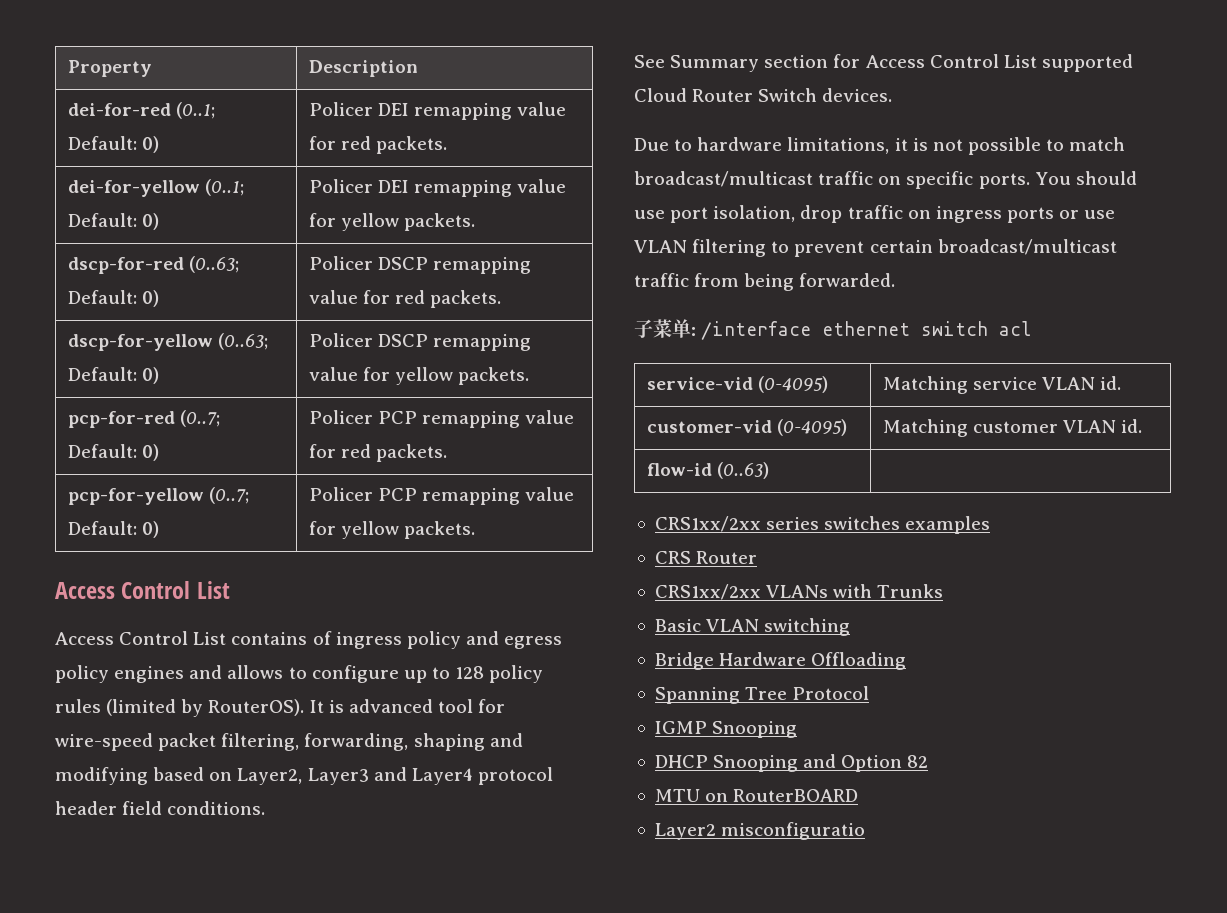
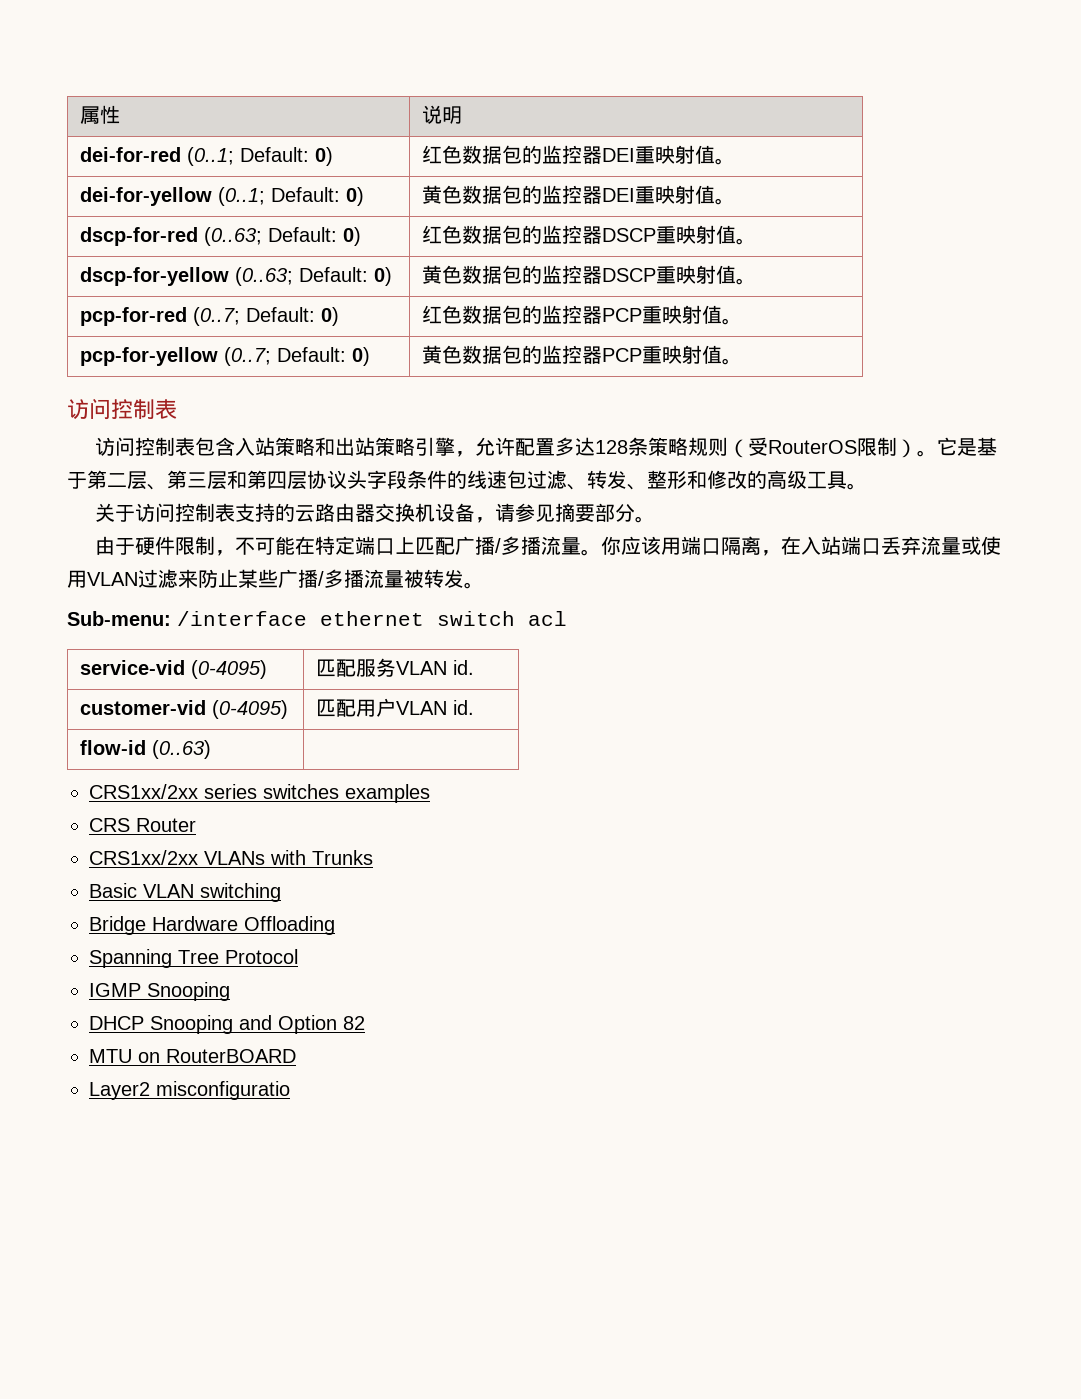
- Property | Description
+ 属性 | 说明
- dei-for-red (0..1; Default: 0) | Policer DEI remapping value for red packets.
- dei-for-yellow (0..1; Default: 0) | Policer DEI remapping value for yellow packets.
- dscp-for-red (0..63; Default: 0) | Policer DSCP remapping value for red packets.
- dscp-for-yellow (0..63; Default: 0) | Policer DSCP remapping value for yellow packets.
- pcp-for-red (0..7; Default: 0) | Policer PCP remapping value for red packets.
- pcp-for-yellow (0..7; Default: 0) | Policer PCP remapping value for yellow packets.
- Access Control List
- Access Control List contains of ingress policy and egress policy engines and allows to configure up to 128 policy rules (limited by RouterOS). It is advanced tool for wire-speed packet filtering, forwarding, shaping and modifying based on Layer2, Layer3 and Layer4 protocol header field conditions.
- See Summary section for Access Control List supported Cloud Router Switch devices.
- Due to hardware limitations, it is not possible to match broadcast/multicast traffic on specific ports. You should use port isolation, drop traffic on ingress ports or use VLAN filtering to prevent certain broadcast/multicast traffic from being forwarded.
- 子菜单: /interface ethernet switch acl
+ dei-for-red (0..1; Default: 0) | 红色数据包的监控器DEI重映射值。
+ dei-for-yellow (0..1; Default: 0) | 黄色数据包的监控器DEI重映射值。
+ dscp-for-red (0..63; Default: 0) | 红色数据包的监控器DSCP重映射值。
+ dscp-for-yellow (0..63; Default: 0) | 黄色数据包的监控器DSCP重映射值。
+ pcp-for-red (0..7; Default: 0) | 红色数据包的监控器PCP重映射值。
+ pcp-for-yellow (0..7; Default: 0) | 黄色数据包的监控器PCP重映射值。
+ 访问控制表
+ 访问控制表包含入站策略和出站策略引擎，允许配置多达128条策略规则（受RouterOS限制）。它是基于第二层、第三层和第四层协议头字段条件的线速包过滤、转发、整形和修改的高级工具。
+ 关于访问控制表支持的云路由器交换机设备，请参见摘要部分。
+ 由于硬件限制，不可能在特定端口上匹配广播/多播流量。你应该用端口隔离，在入站端口丢弃流量或使用VLAN过滤来防止某些广播/多播流量被转发。
+ Sub-menu: /interface ethernet switch acl
- service-vid (0-4095) | Matching service VLAN id.
+ service-vid (0-4095) | 匹配服务VLAN id.
- customer-vid (0-4095) | Matching customer VLAN id.
+ customer-vid (0-4095) | 匹配用户VLAN id.

